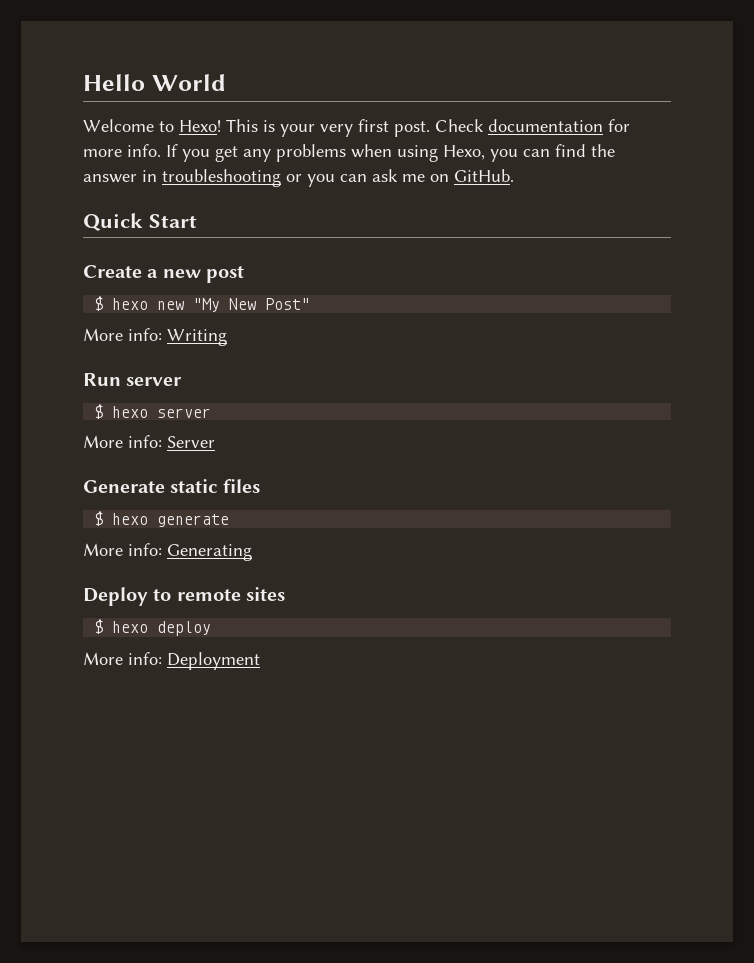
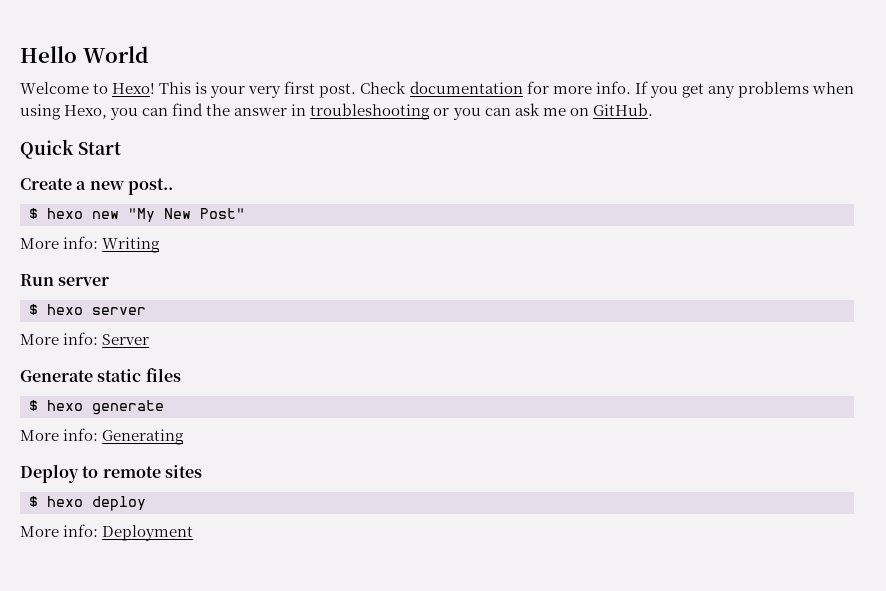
- Create a new post
+ Create a new post..

